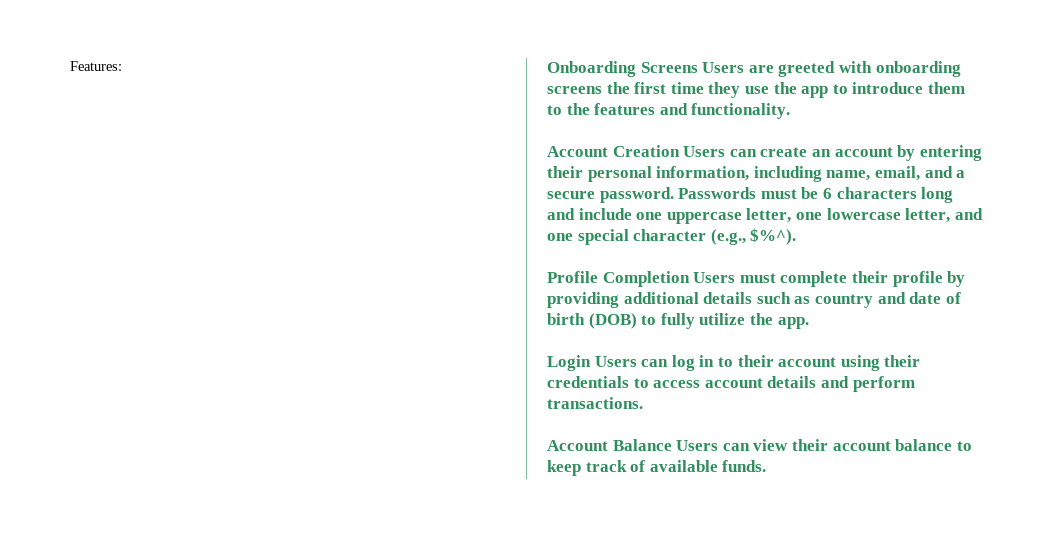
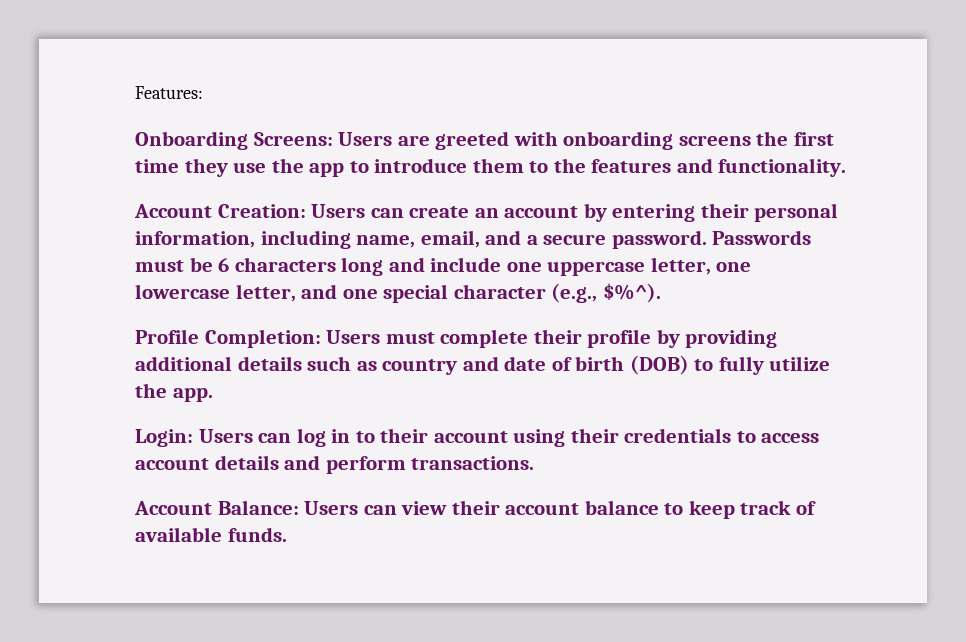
- Onboarding Screens Users are greeted with onboarding screens the first time they use the app to introduce them to the features and functionality.
+ Onboarding Screens: Users are greeted with onboarding screens the first time they use the app to introduce them to the features and functionality.
- Account Creation Users can create an account by entering their personal information, including name, email, and a secure password.
+ Account Creation: Users can create an account by entering their personal information, including name, email, and a secure password.
- Profile Completion Users must complete their profile by providing additional details such as country and date of birth (DOB) to fully utilize the app.
+ Profile Completion: Users must complete their profile by providing additional details such as country and date of birth (DOB) to fully utilize the app.
- Login Users can log in to their account using their credentials to access account details and perform transactions.
+ Login: Users can log in to their account using their credentials to access account details and perform transactions.
- Account Balance Users can view their account balance to keep track of available funds.
+ Account Balance: Users can view their account balance to keep track of available funds.

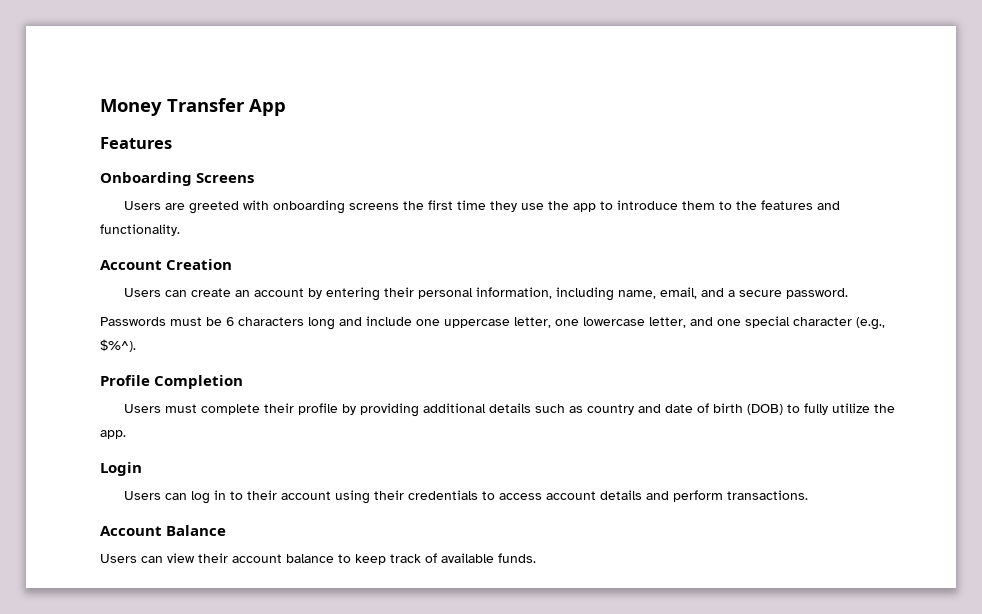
- Features:
+ Money Transfer App
+ Features
- Onboarding Screens: Users are greeted with onboarding screens the first time they use the app to introduce them to the features and functionality.
+ Onboarding Screens
+ Users are greeted with onboarding screens the first time they use the app to introduce them to the features and functionality.
- Account Creation: Users can create an account by entering their personal information, including name, email, and a secure password. Passwords must be 6 characters long and include one uppercase letter, one lowercase letter, and one special character (e.g., $%^).
+ Account Creation
+ Users can create an account by entering their personal information, including name, email, and a secure password.
+ Passwords must be 6 characters long and include one uppercase letter, one lowercase letter, and one special character (e.g., $%^).
- Profile Completion: Users must complete their profile by providing additional details such as country and date of birth (DOB) to fully utilize the app.
+ Profile Completion
+ Users must complete their profile by providing additional details such as country and date of birth (DOB) to fully utilize the app.
- Login: Users can log in to their account using their credentials to access account details and perform transactions.
+ Login
+ Users can log in to their account using their credentials to access account details and perform transactions.
- Account Balance: Users can view their account balance to keep track of available funds.
+ Account Balance
+ Users can view their account balance to keep track of available funds.

